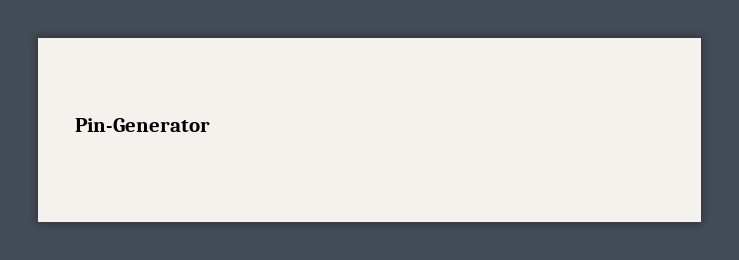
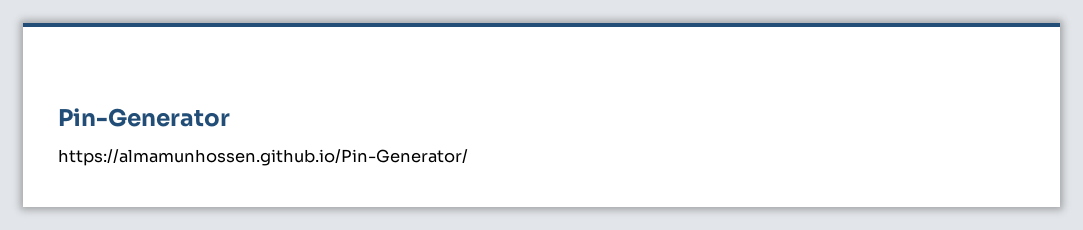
+ https://almamunhossen.github.io/Pin-Generator/

